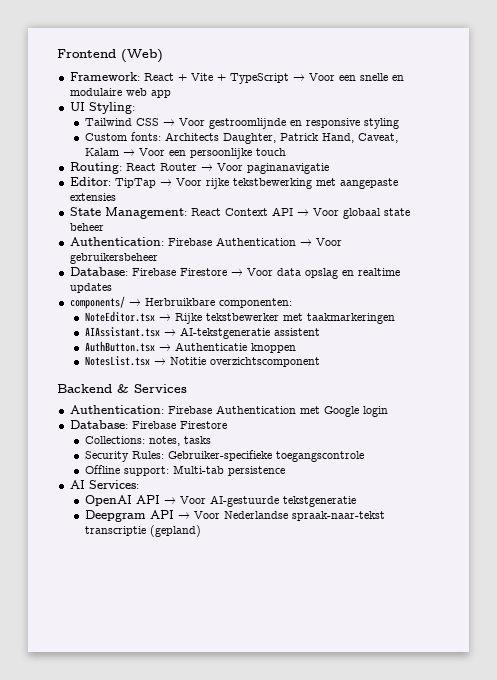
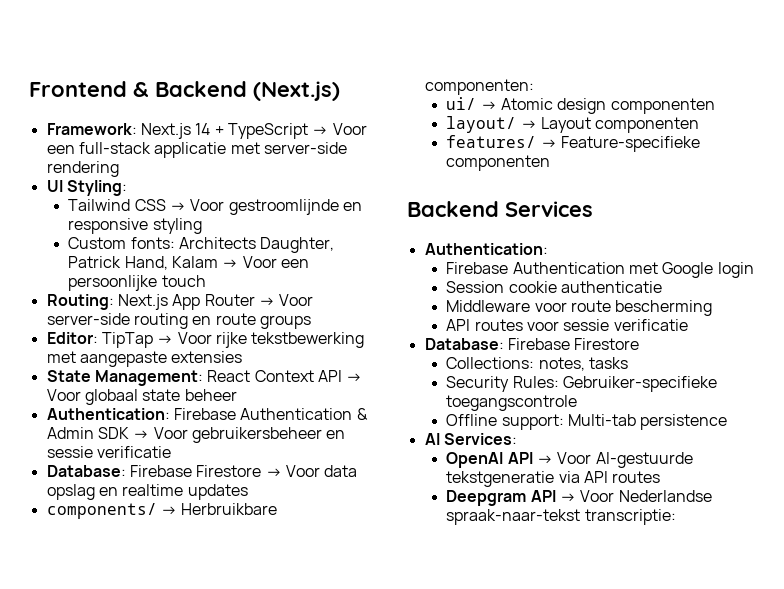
- Frontend (Web)
- Framework: React + Vite + TypeScript → Voor een snelle en modulaire web app
+ Frontend & Backend (Next.js)
+ Framework: Next.js 14 + TypeScript → Voor een full-stack applicatie met server-side rendering
- Custom fonts: Architects Daughter, Patrick Hand, Caveat, Kalam → Voor een persoonlijke touch
+ Custom fonts: Architects Daughter, Patrick Hand, Kalam → Voor een persoonlijke touch
- Routing: React Router → Voor paginanavigatie
+ Routing: Next.js App Router → Voor server-side routing en route groups
- Authentication: Firebase Authentication → Voor gebruikersbeheer
+ Authentication: Firebase Authentication & Admin SDK → Voor gebruikersbeheer en sessie verificatie
- NoteEditor.tsx → Rijke tekstbewerker met taakmarkeringen
- AIAssistant.tsx → AI-tekstgeneratie assistent
- AuthButton.tsx → Authenticatie knoppen
- NotesList.tsx → Notitie overzichtscomponent
- Backend & Services
- Authentication: Firebase Authentication met Google login
+ ui/ → Atomic design componenten
+ layout/ → Layout componenten
+ features/ → Feature-specifieke componenten
+ Backend Services
+ Authentication:
+ Firebase Authentication met Google login
+ Session cookie authenticatie
+ Middleware voor route bescherming
+ API routes voor sessie verificatie
- OpenAI API → Voor AI-gestuurde tekstgeneratie
+ OpenAI API → Voor AI-gestuurde tekstgeneratie via API routes
- Deepgram API → Voor Nederlandse spraak-naar-tekst transcriptie (gepland)
+ Deepgram API → Voor Nederlandse spraak-naar-tekst transcriptie:

